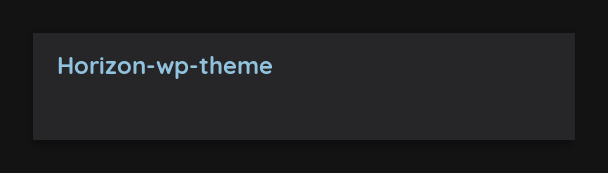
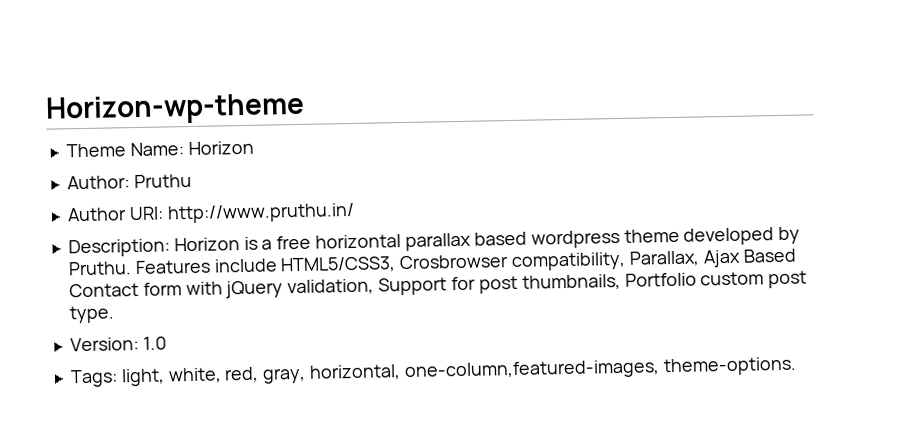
+ Theme Name: Horizon
+ Author: Pruthu
+ Author URI: http://www.pruthu.in/
+ Description: Horizon is a free horizontal parallax based wordpress theme developed by Pruthu. Features include HTML5/CSS3, Crosbrowser compatibility, Parallax, Ajax Based Contact form with jQuery validation, Support for post thumbnails, Portfolio custom post type.
+ Version: 1.0
+ Tags: light, white, red, gray, horizontal, one-column,featured-images, theme-options.

